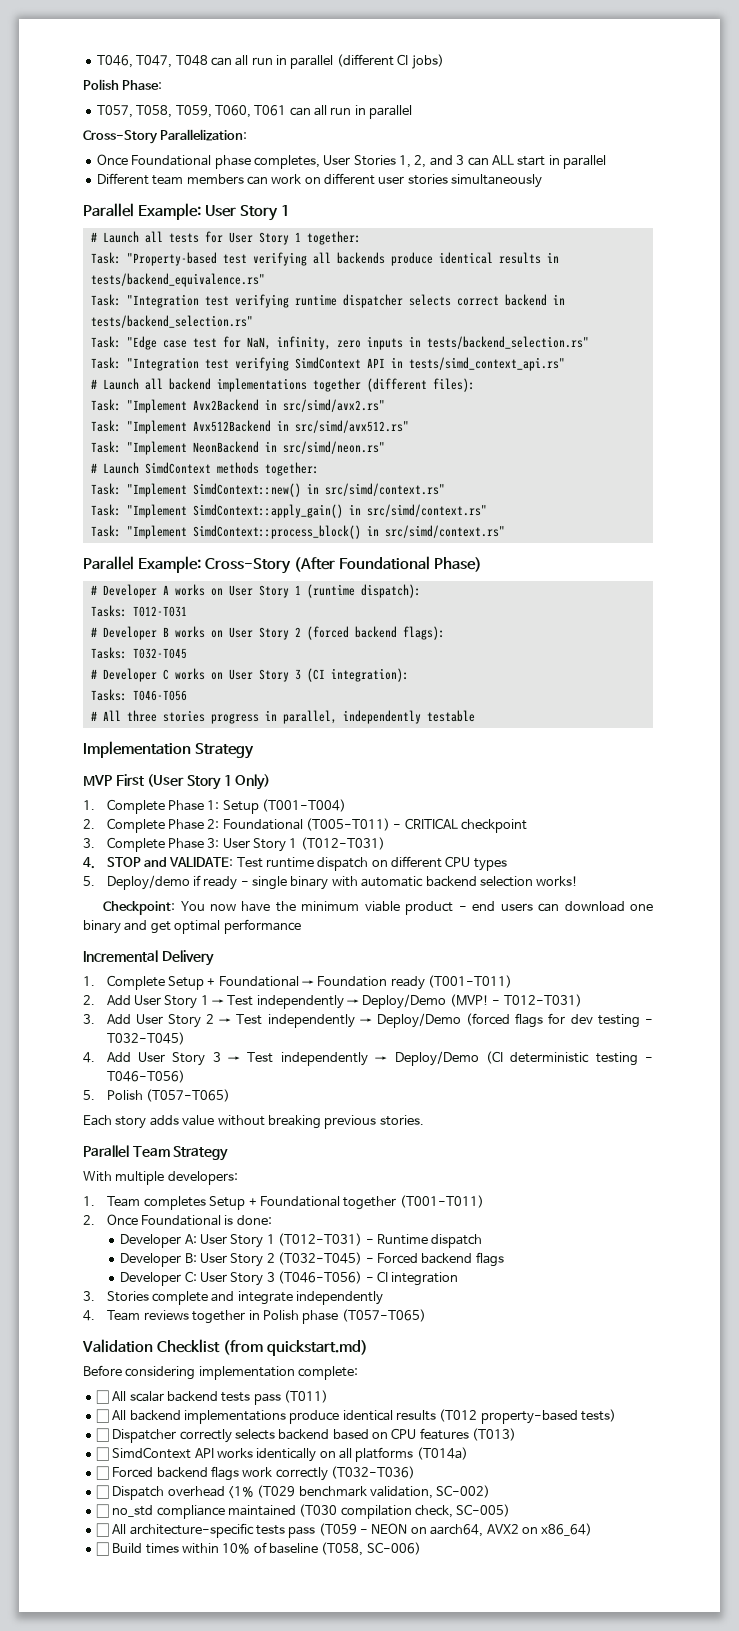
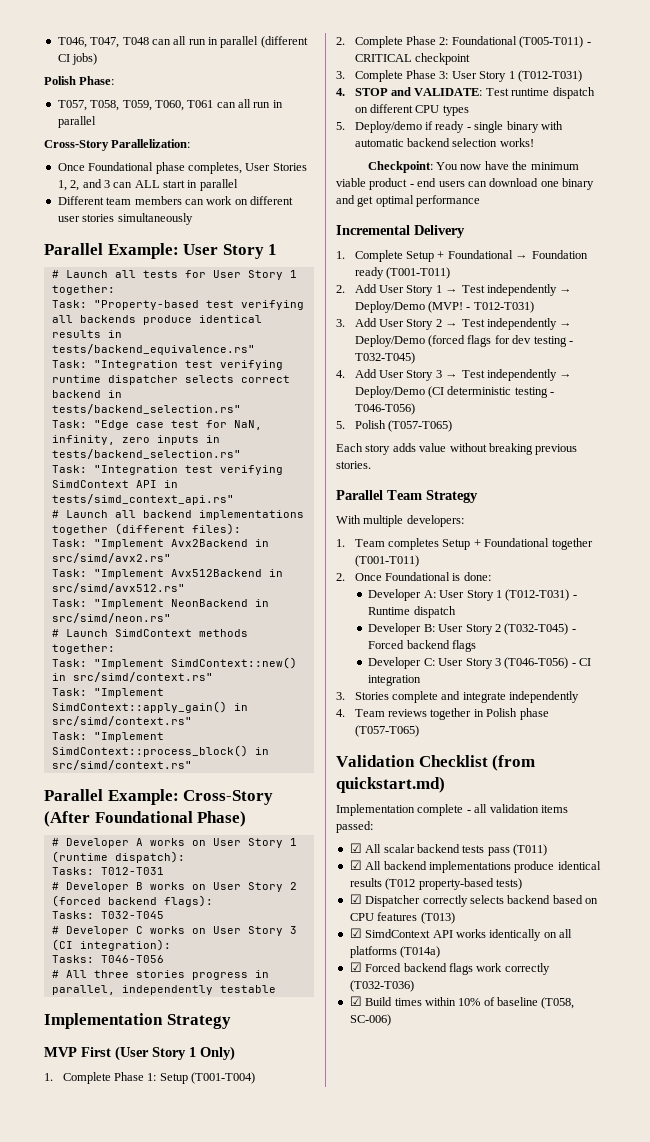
- Before considering implementation complete:
- ☐ All scalar backend tests pass (T011)
+ Implementation complete - all validation items passed:
+ ☑ All scalar backend tests pass (T011)
- ☐ All backend implementations produce identical results (T012 property-based tests)
+ ☑ All backend implementations produce identical results (T012 property-based tests)
- ☐ Dispatcher correctly selects backend based on CPU features (T013)
+ ☑ Dispatcher correctly selects backend based on CPU features (T013)
- ☐ SimdContext API works identically on all platforms (T014a)
+ ☑ SimdContext API works identically on all platforms (T014a)
- ☐ Forced backend flags work correctly (T032-T036)
+ ☑ Forced backend flags work correctly (T032-T036)
- ☐ Dispatch overhead <1% (T029 benchmark validation, SC-002)
- ☐ no_std compliance maintained (T030 compilation check, SC-005)
- ☐ All architecture-specific tests pass (T059 - NEON on aarch64, AVX2 on x86_64)
- ☐ Build times within 10% of baseline (T058, SC-006)
+ ☑ Build times within 10% of baseline (T058, SC-006)

